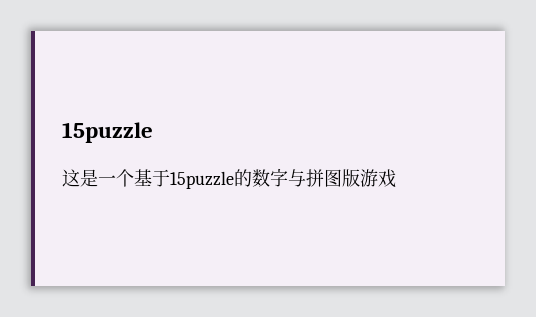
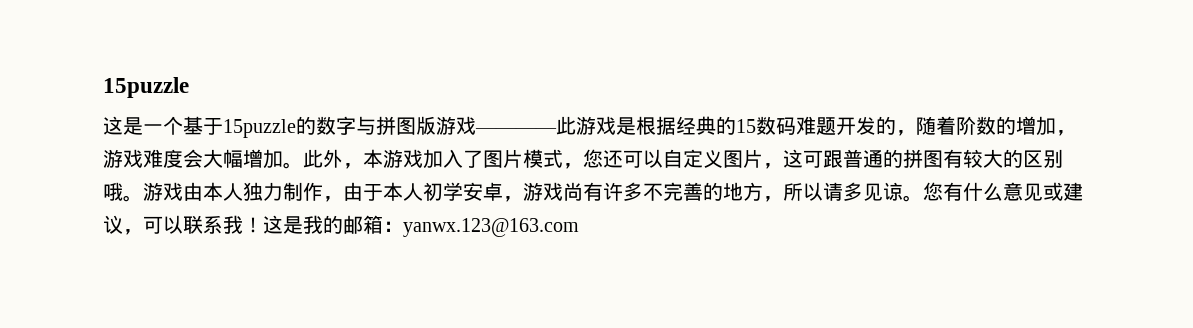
- 这是一个基于15puzzle的数字与拼图版游戏
+ 这是一个基于15puzzle的数字与拼图版游戏————此游戏是根据经典的15数码难题开发的，随着阶数的增加，游戏难度会大幅增加。此外，本游戏加入了图片模式，您还可以自定义图片，这可跟普通的拼图有较大的区别哦。游戏由本人独力制作，由于本人初学安卓，游戏尚有许多不完善的地方，所以请多见谅。您有什么意见或建议，可以联系我！这是我的邮箱：yanwx.123@163.com

